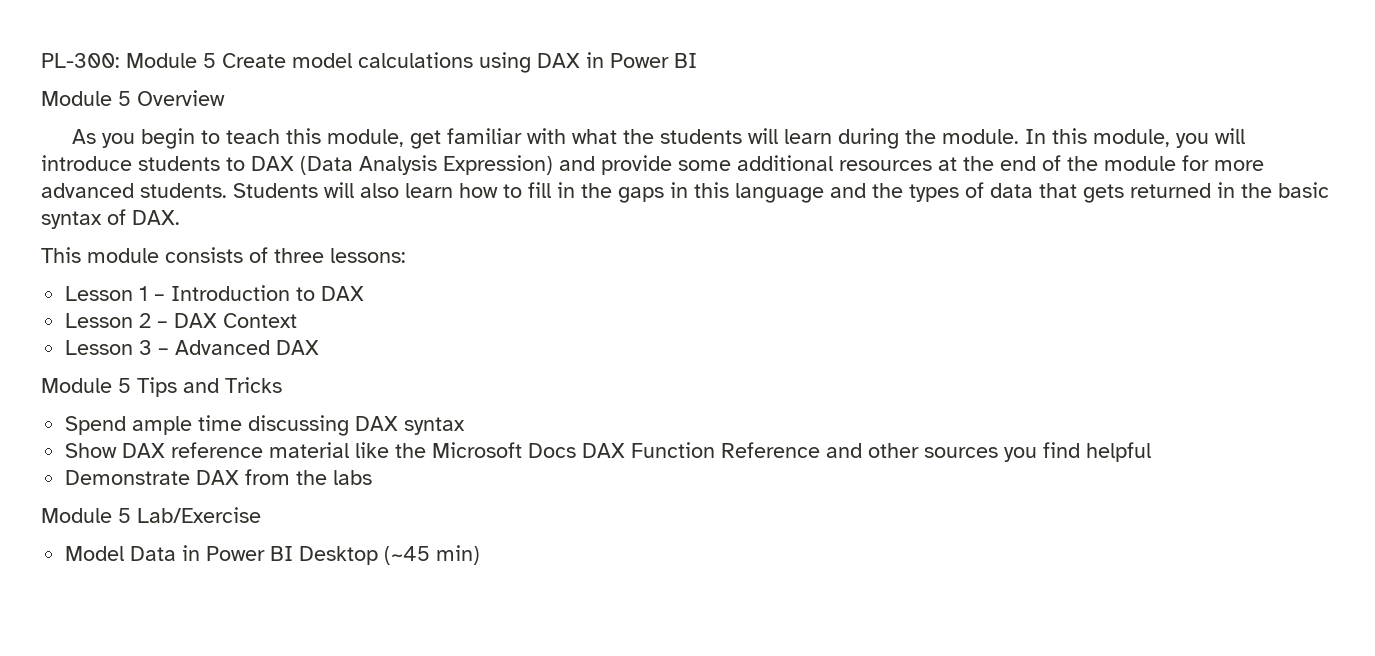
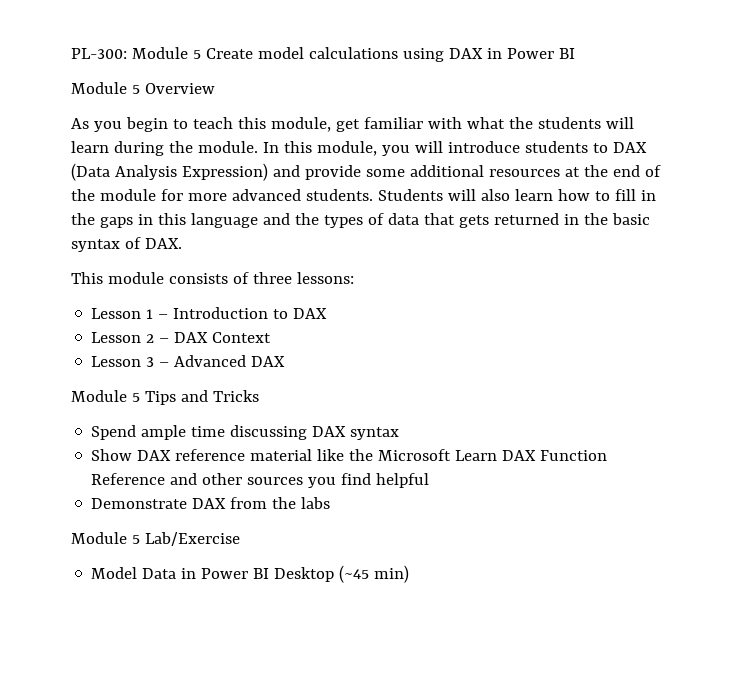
- Show DAX reference material like the Microsoft Docs DAX Function Reference and other sources you find helpful
+ Show DAX reference material like the Microsoft Learn DAX Function Reference and other sources you find helpful

